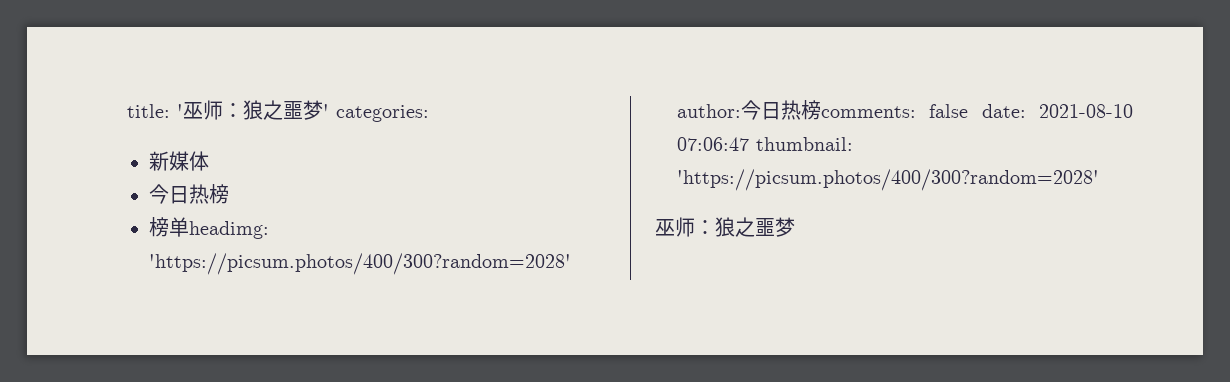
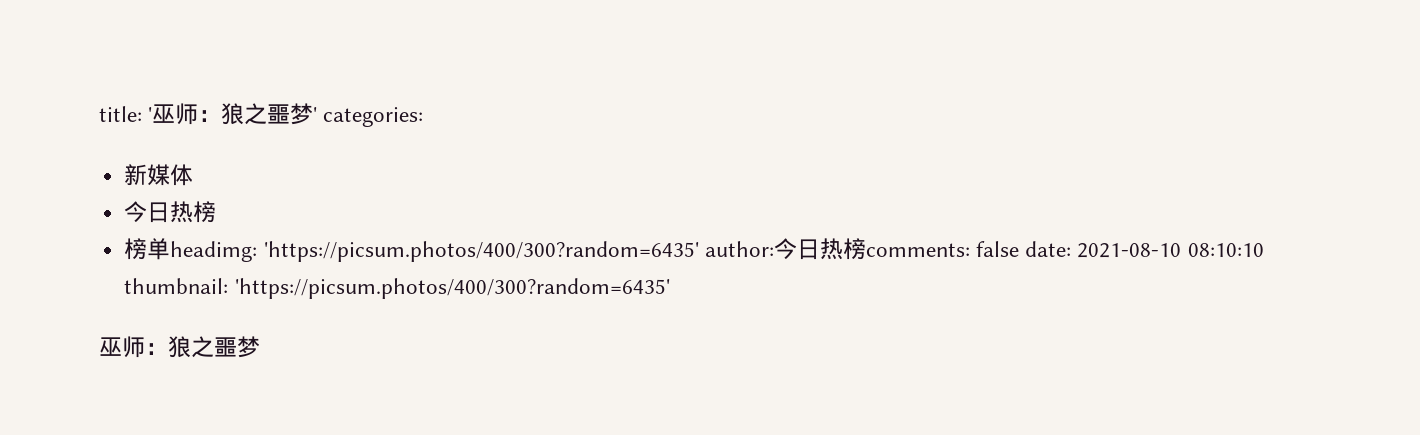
- 榜单headimg: 'https://picsum.photos/400/300?random=2028' author:今日热榜comments: false date: 2021-08-10 07:06:47 thumbnail: 'https://picsum.photos/400/300?random=2028'
+ 榜单headimg: 'https://picsum.photos/400/300?random=6435' author:今日热榜comments: false date: 2021-08-10 08:10:10 thumbnail: 'https://picsum.photos/400/300?random=6435'

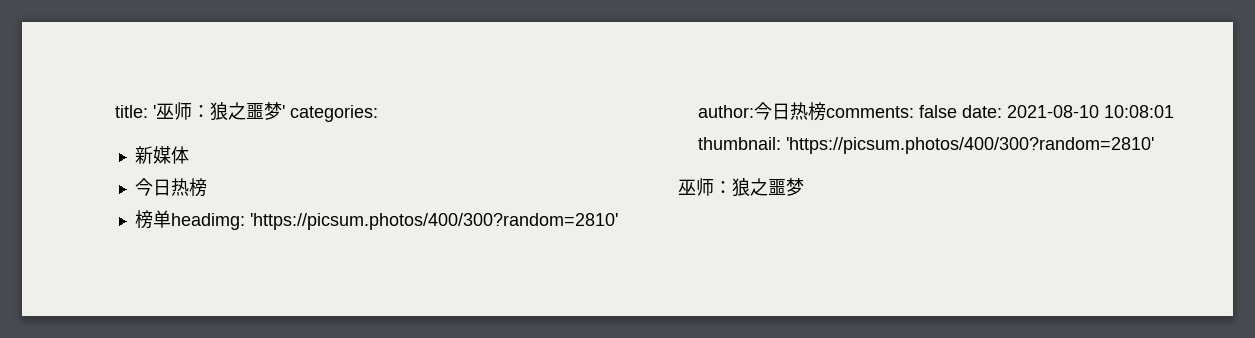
- 榜单headimg: 'https://picsum.photos/400/300?random=6435' author:今日热榜comments: false date: 2021-08-10 08:10:10 thumbnail: 'https://picsum.photos/400/300?random=6435'
+ 榜单headimg: 'https://picsum.photos/400/300?random=2810' author:今日热榜comments: false date: 2021-08-10 10:08:01 thumbnail: 'https://picsum.photos/400/300?random=2810'

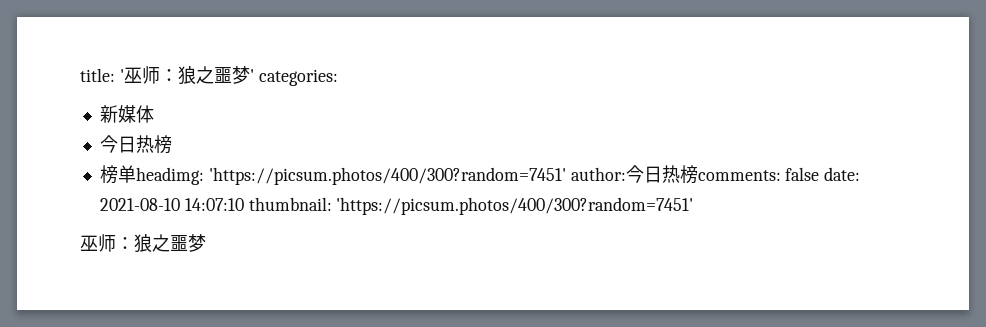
- 榜单headimg: 'https://picsum.photos/400/300?random=2810' author:今日热榜comments: false date: 2021-08-10 10:08:01 thumbnail: 'https://picsum.photos/400/300?random=2810'
+ 榜单headimg: 'https://picsum.photos/400/300?random=7451' author:今日热榜comments: false date: 2021-08-10 14:07:10 thumbnail: 'https://picsum.photos/400/300?random=7451'

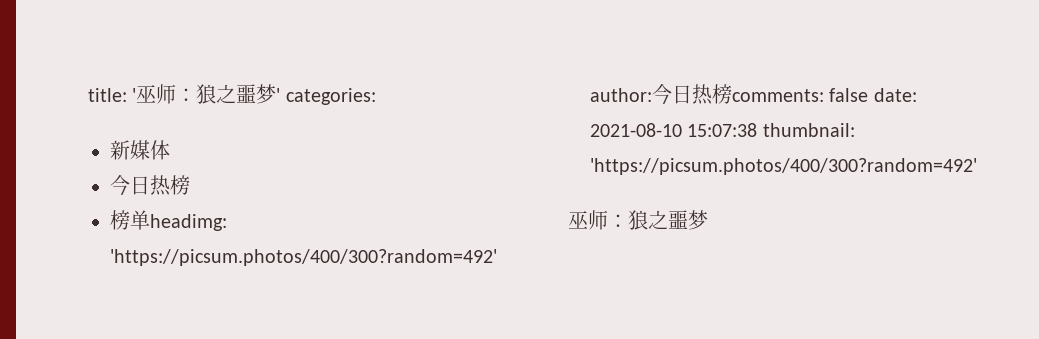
- 榜单headimg: 'https://picsum.photos/400/300?random=7451' author:今日热榜comments: false date: 2021-08-10 14:07:10 thumbnail: 'https://picsum.photos/400/300?random=7451'
+ 榜单headimg: 'https://picsum.photos/400/300?random=492' author:今日热榜comments: false date: 2021-08-10 15:07:38 thumbnail: 'https://picsum.photos/400/300?random=492'

